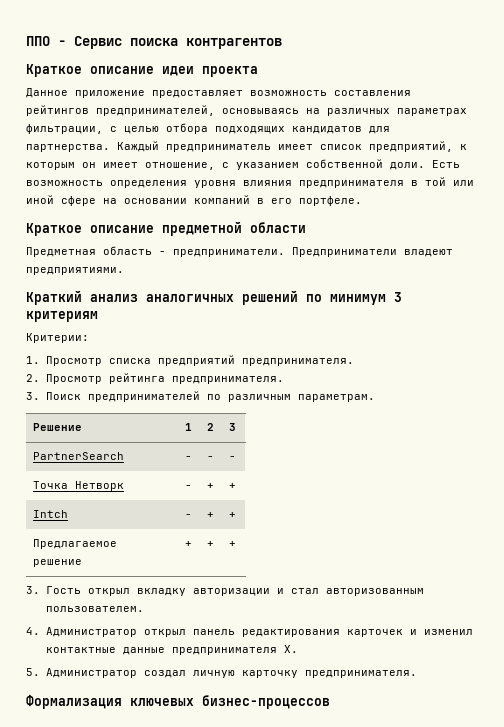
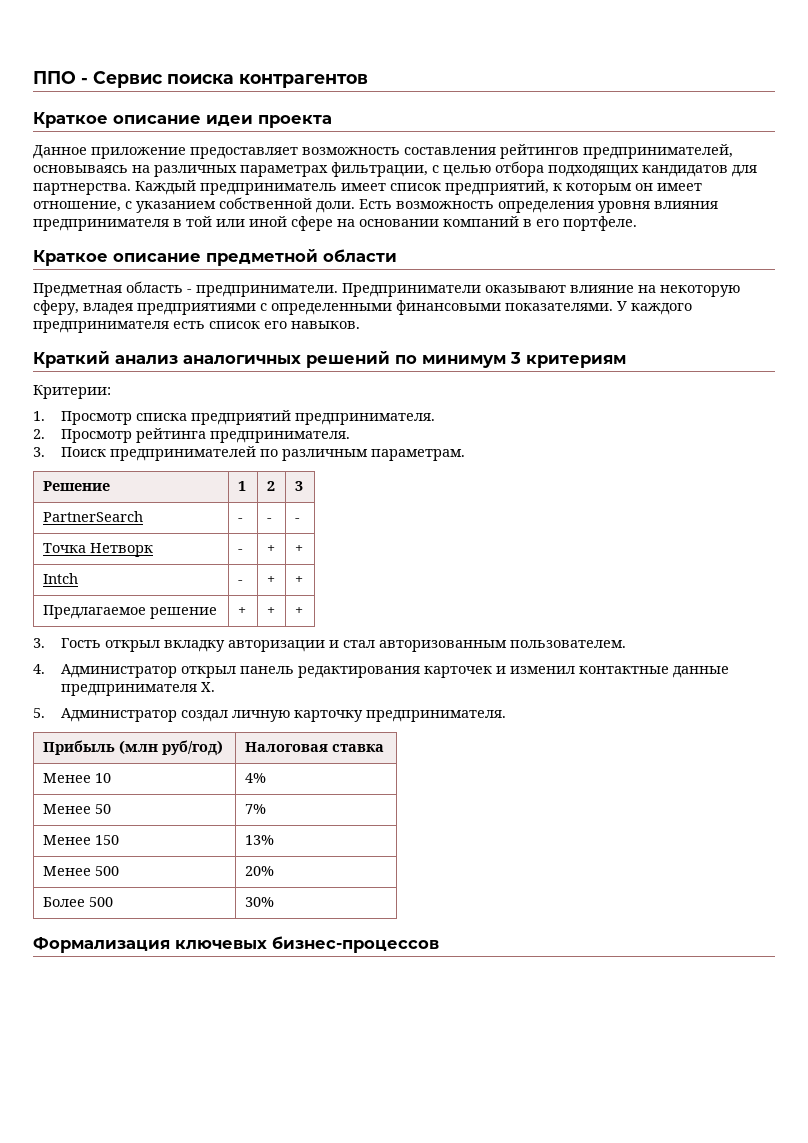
- Предприниматели владеют предприятиями.
+ Предприниматели оказывают влияние на некоторую сферу, владея предприятиями с определенными финансовыми показателями. У каждого предпринимателя есть список его навыков.
+ Прибыль (млн руб/год) | Налоговая ставка
+ Менее 10 | 4%
+ Менее 50 | 7%
+ Менее 150 | 13%
+ Менее 500 | 20%
+ Более 500 | 30%

